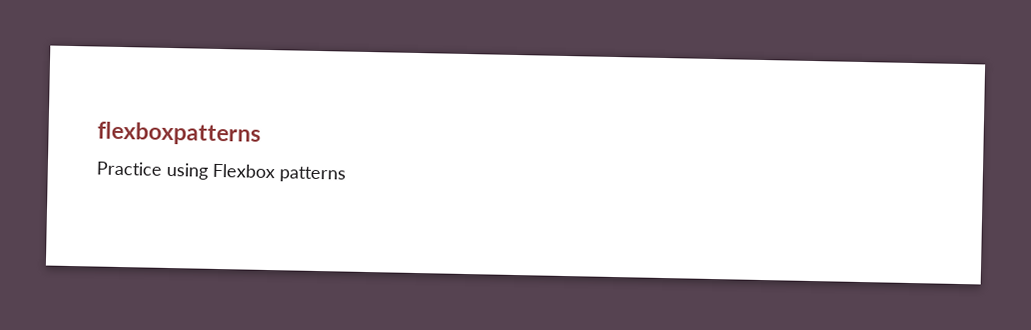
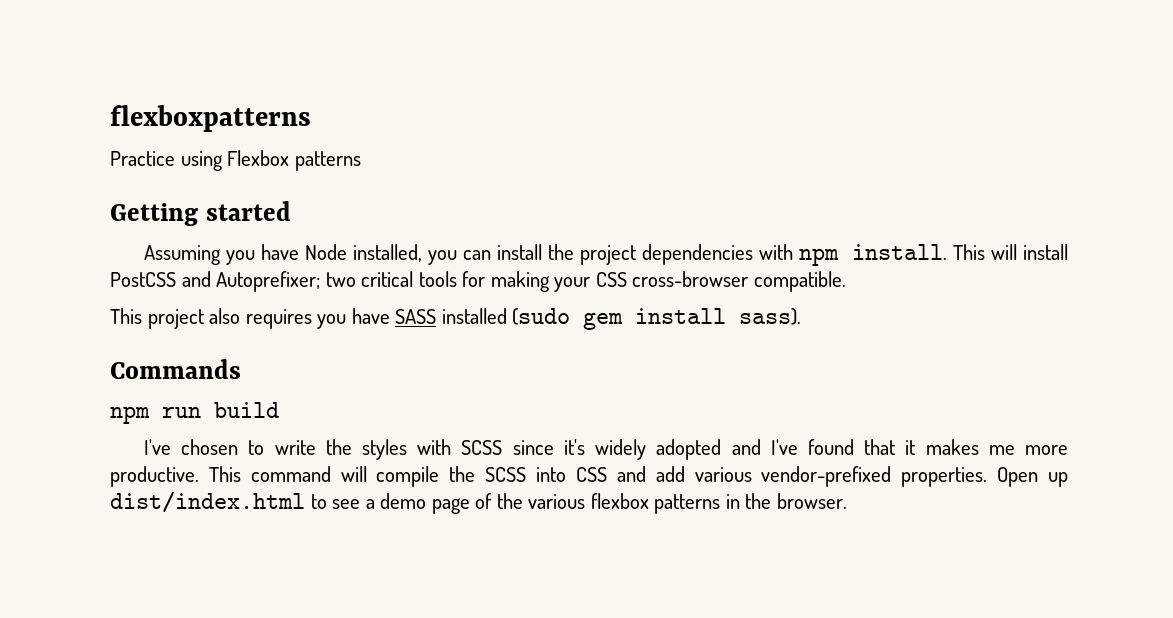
+ Getting started
+ Assuming you have Node installed, you can install the project dependencies with npm install. This will install PostCSS and Autoprefixer; two critical tools for making your CSS cross-browser compatible.
+ This project also requires you have SASS installed (sudo gem install sass).
+ Commands
+ npm run build
+ I've chosen to write the styles with SCSS since it's widely adopted and I've found that it makes me more productive. This command will compile the SCSS into CSS and add various vendor-prefixed properties. Open up dist/index.html to see a demo page of the various flexbox patterns in the browser.

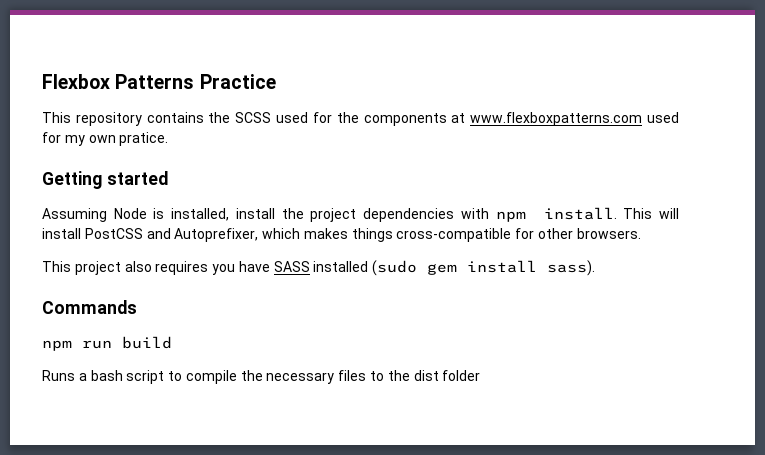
- flexboxpatterns
- Practice using Flexbox patterns
+ Flexbox Patterns Practice
+ This repository contains the SCSS used for the components at www.flexboxpatterns.com used for my own pratice.
  Getting started
- Assuming you have Node installed, you can install the project dependencies with npm install.
+ Assuming Node is installed, install the project dependencies with npm install.
- This will install PostCSS and Autoprefixer; two critical tools for making your CSS cross-browser compatible.
+ This will install PostCSS and Autoprefixer, which makes things cross-compatible for other browsers.
- I've chosen to write the styles with SCSS since it's widely adopted and I've found that it makes me more productive. This command will compile the SCSS into CSS and add various vendor-prefixed properties. Open up dist/index.html to see a demo page of the various flexbox patterns in the browser.
+ Runs a bash script to compile the necessary files to the dist folder

